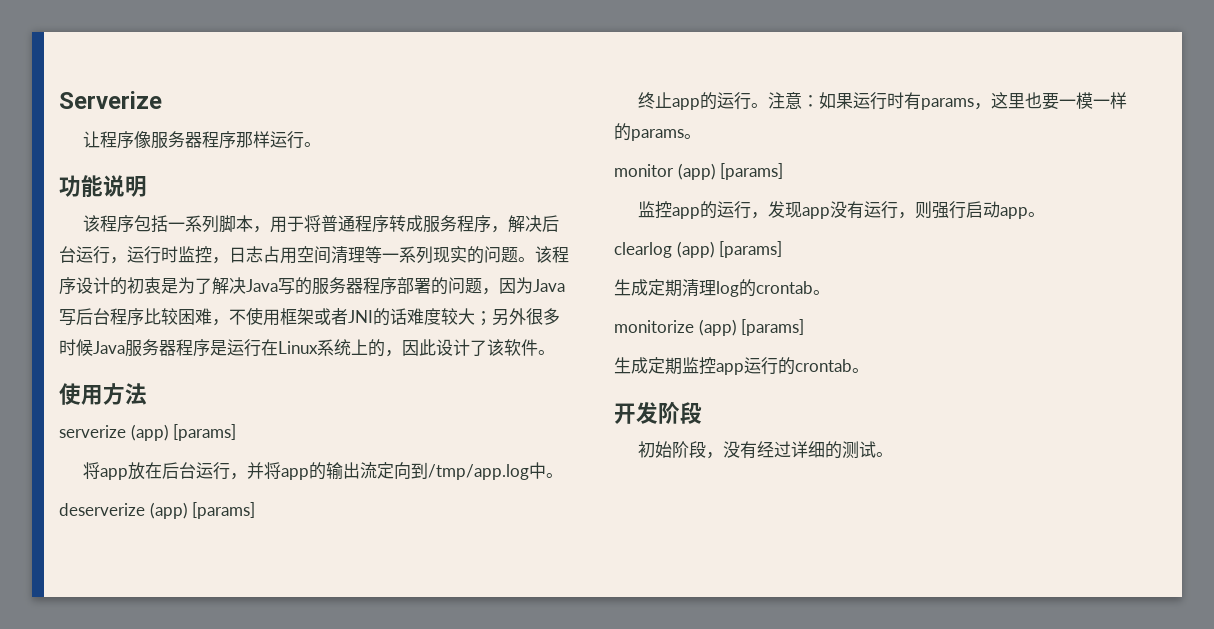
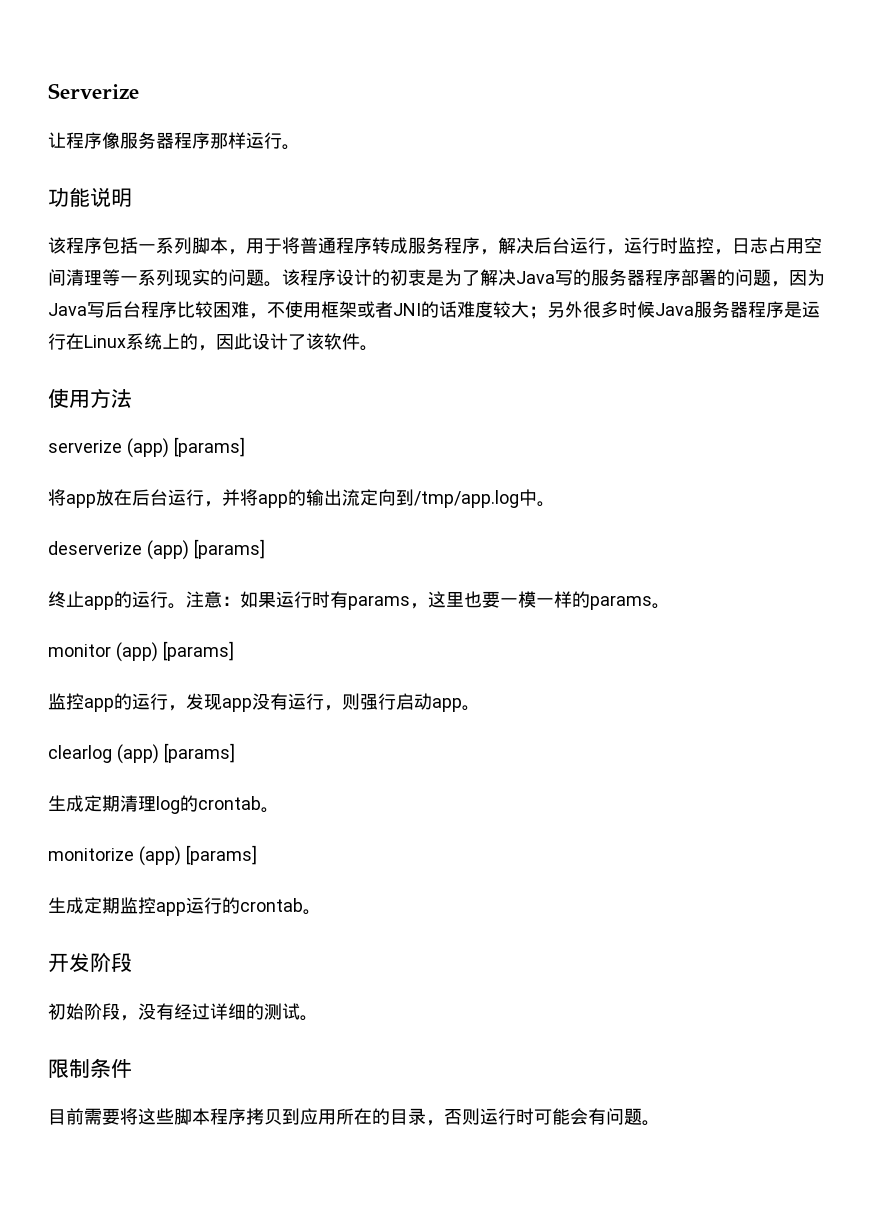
+ 限制条件
+ 目前需要将这些脚本程序拷贝到应用所在的目录，否则运行时可能会有问题。

